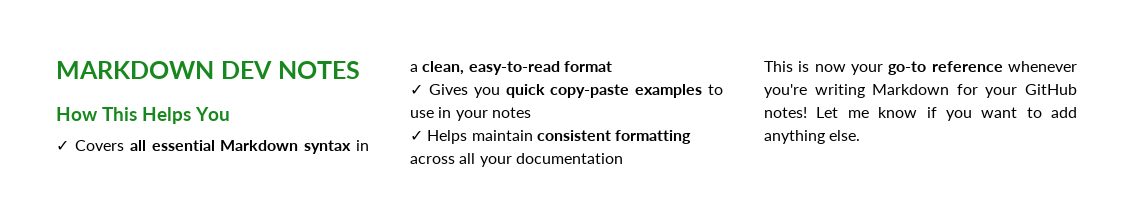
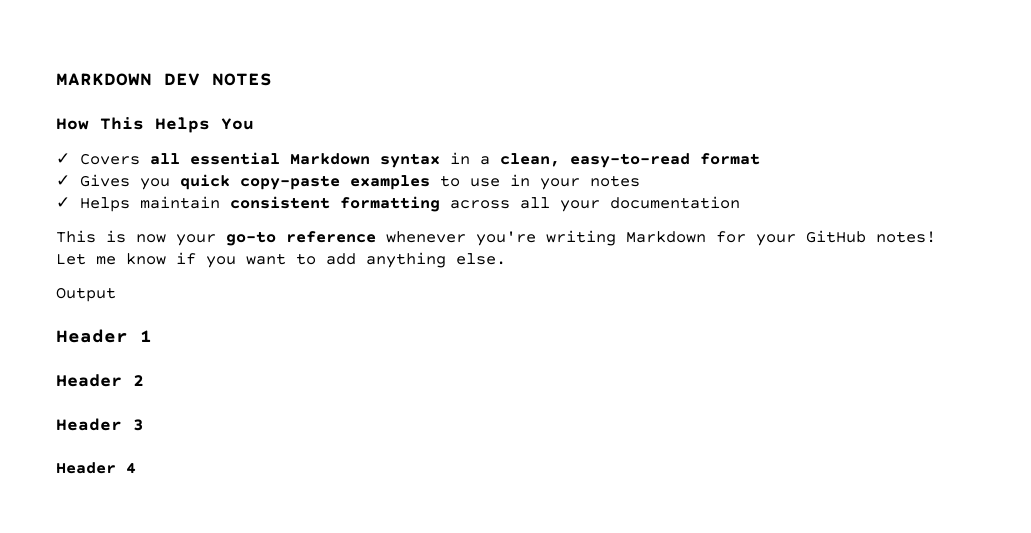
+ Output
+ Header 1
+ Header 2
+ Header 3
+ Header 4

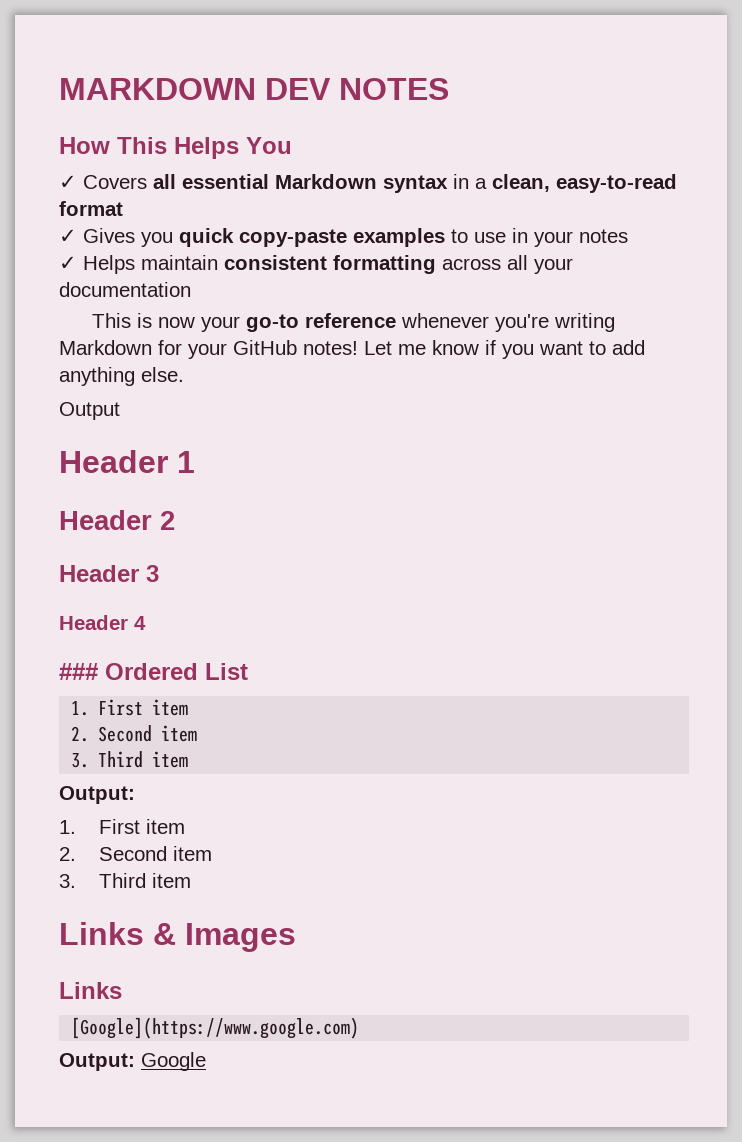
+ ### Ordered List
+ 1. First item
+ 2. Second item
+ 3. Third item
+ Output:
+ 1. First item
+ 2. Second item
+ 3. Third item
+ Links & Images
+ Links
+ [Google](https://www.google.com)
+ Output: Google

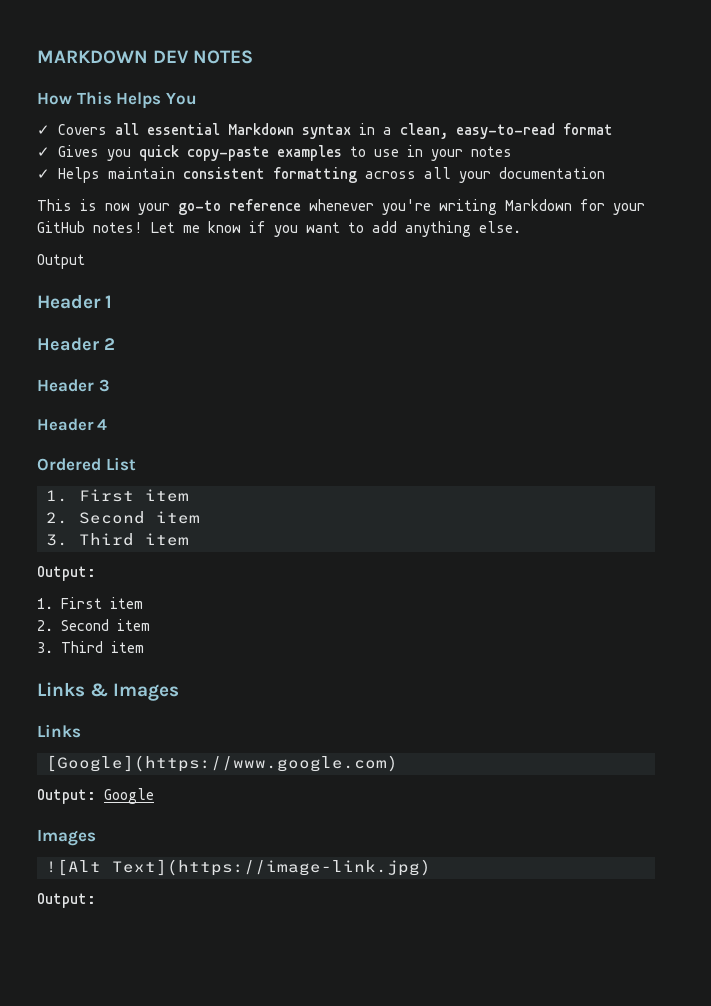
- ### Ordered List
+ Ordered List
  Output: Google
+ Images
+ ![Alt Text](https://image-link.jpg)
+ Output:

